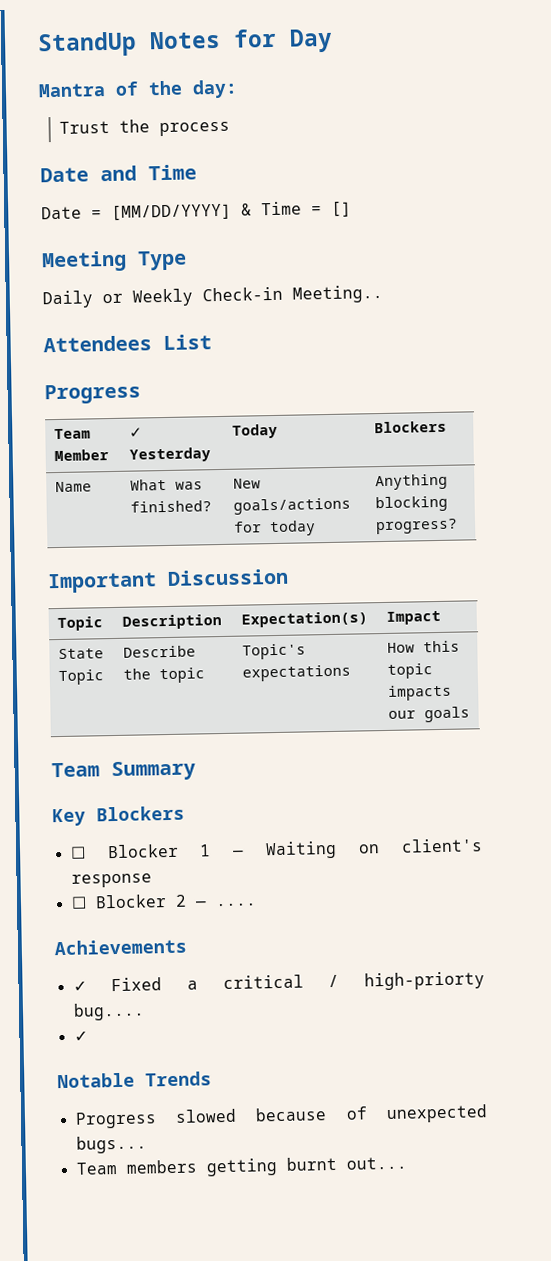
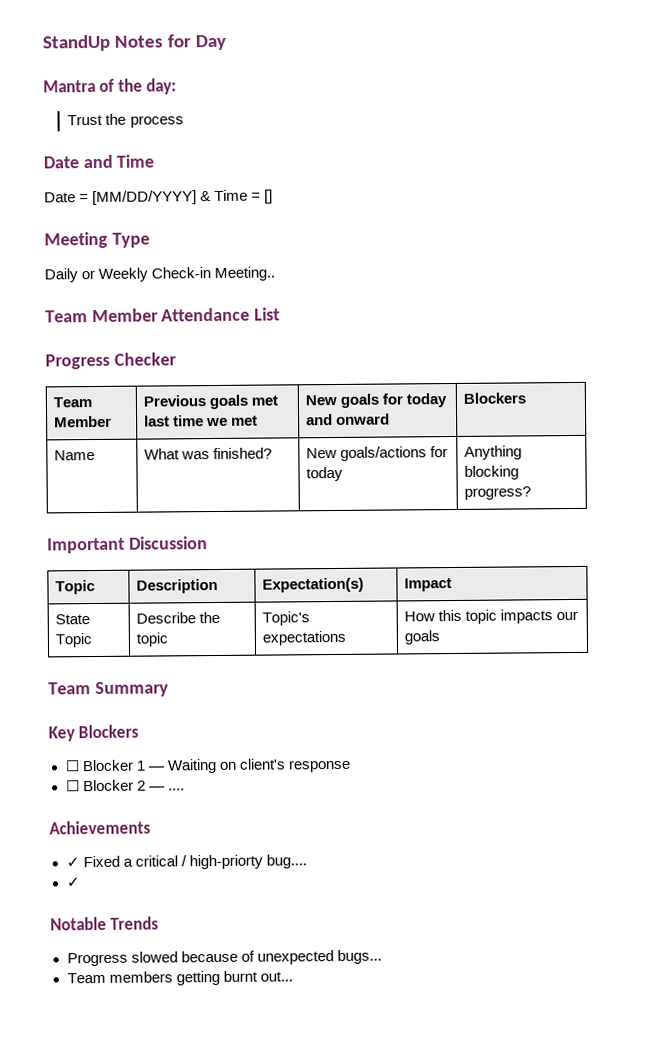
- Attendees List
- Progress
+ Team Member Attendance List
+ Progress Checker
- Team Member | ✓ Yesterday | Today | Blockers
+ Team Member | Previous goals met last time we met | New goals for today and onward | Blockers

